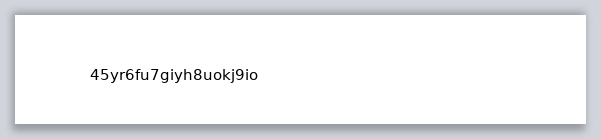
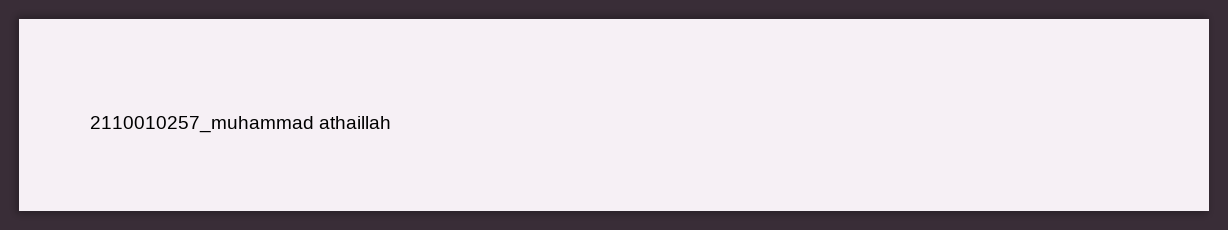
- 45yr6fu7giyh8uokj9io
+ 2110010257_muhammad athaillah

